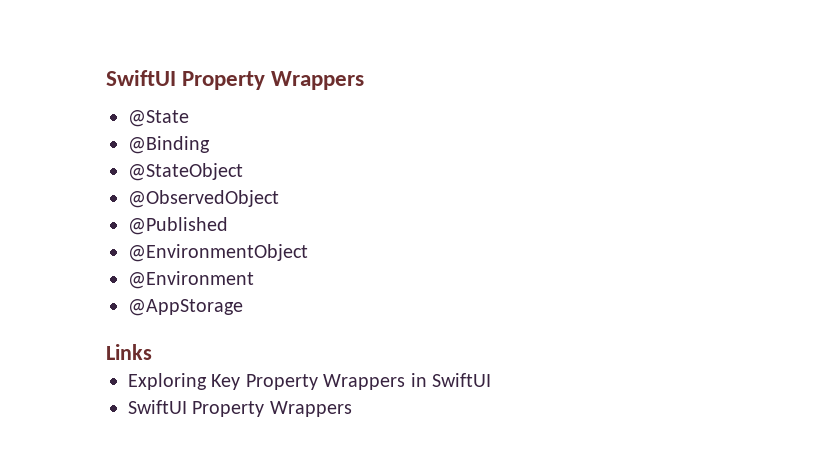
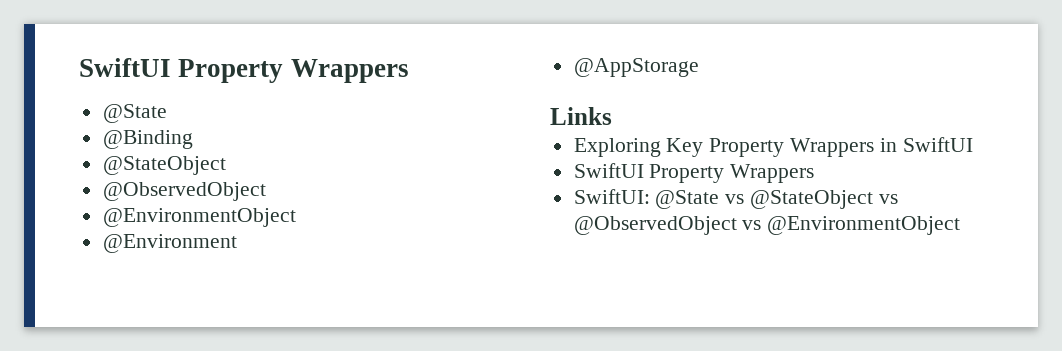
- @Published
+ SwiftUI: @State vs @StateObject vs @ObservedObject vs @EnvironmentObject

